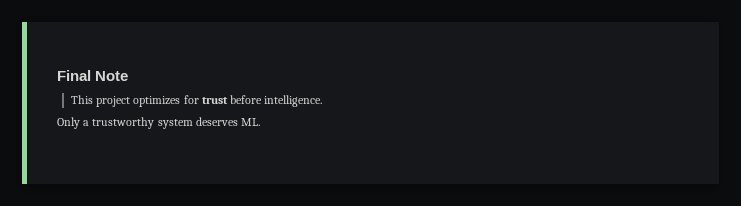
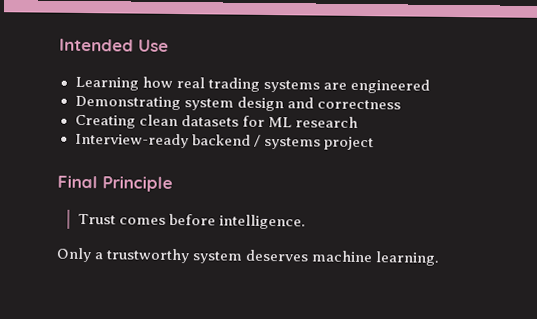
- Final Note
- This project optimizes for trust before intelligence.
+ Intended Use
+ Learning how real trading systems are engineered
+ Demonstrating system design and correctness
+ Creating clean datasets for ML research
+ Interview-ready backend / systems project
+ Final Principle
+ Trust comes before intelligence.
- Only a trustworthy system deserves ML.
+ Only a trustworthy system deserves machine learning.

